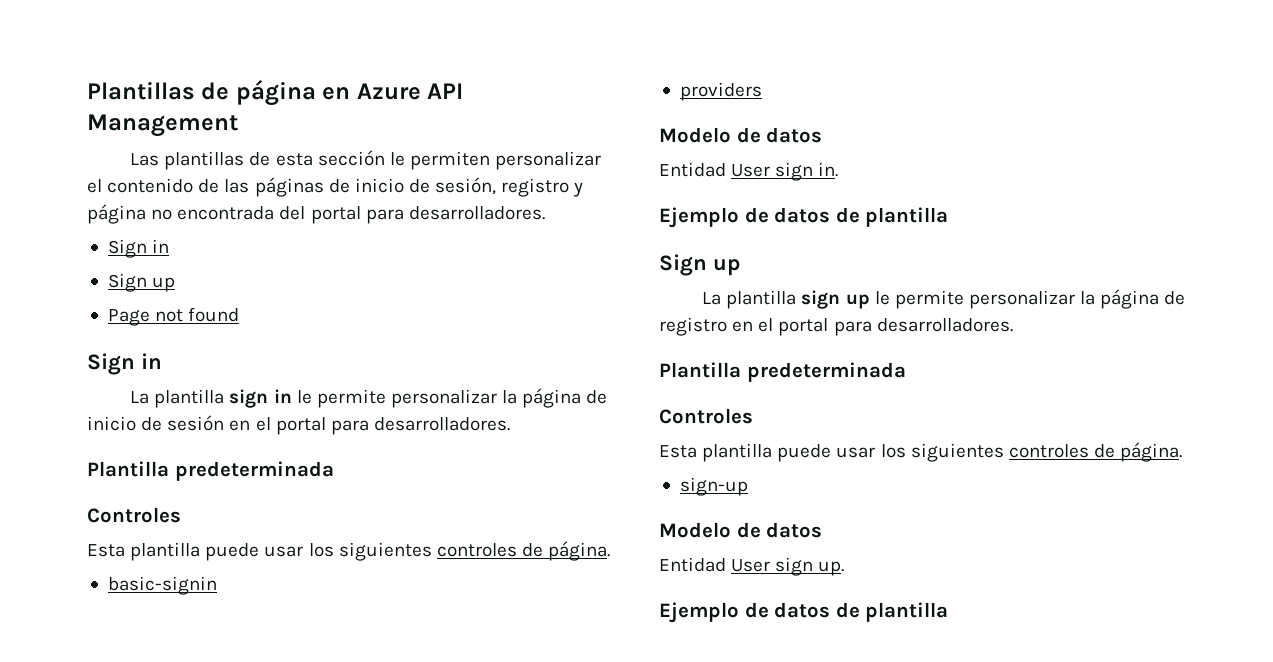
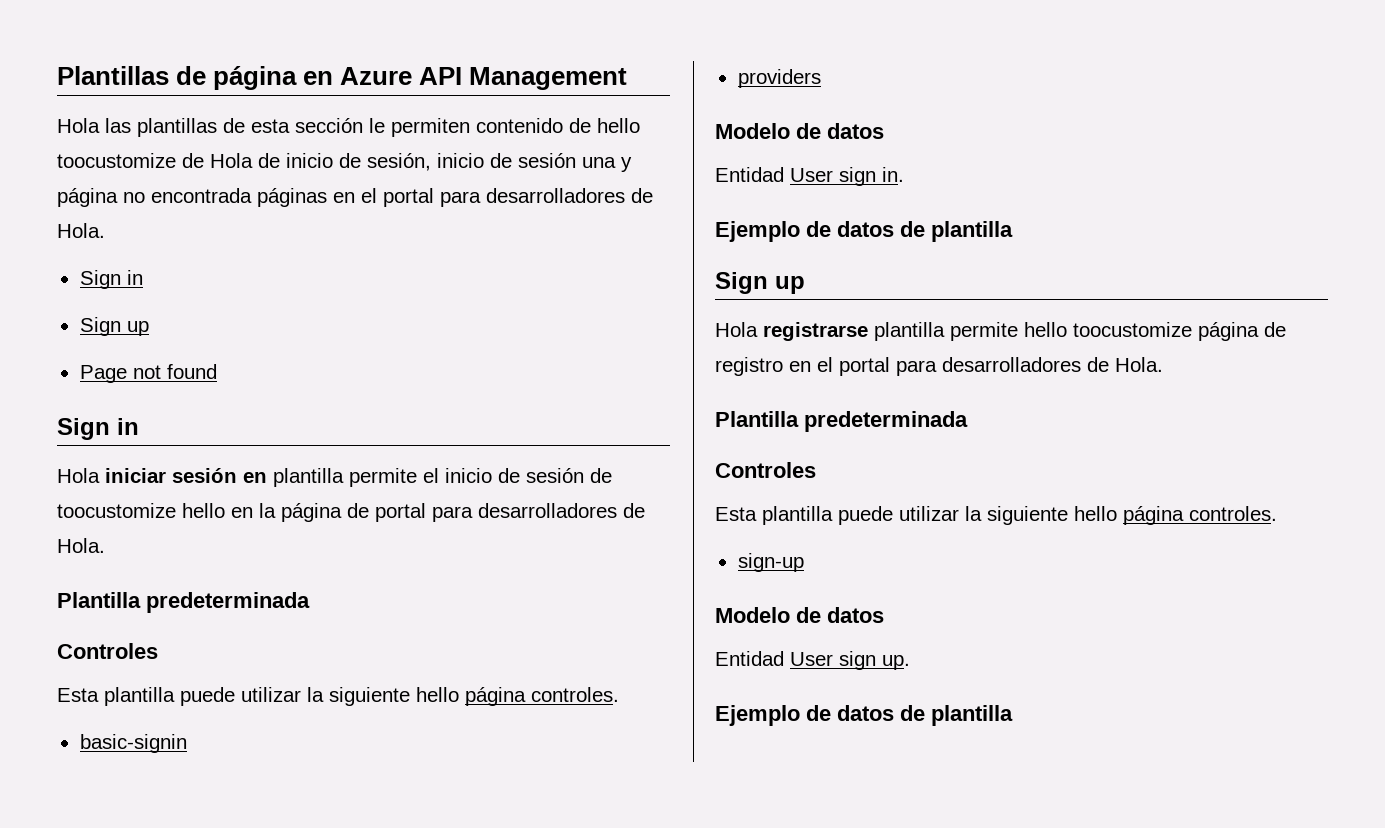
- Las plantillas de esta sección le permiten personalizar el contenido de las páginas de inicio de sesión, registro y página no encontrada del portal para desarrolladores.
+ Hola las plantillas de esta sección le permiten contenido de hello toocustomize de Hola de inicio de sesión, inicio de sesión una y página no encontrada páginas en el portal para desarrolladores de Hola.
- La plantilla sign in le permite personalizar la página de inicio de sesión en el portal para desarrolladores.
+ Hola iniciar sesión en plantilla permite el inicio de sesión de toocustomize hello en la página de portal para desarrolladores de Hola.
  Plantilla predeterminada
  Controles
- Esta plantilla puede usar los siguientes controles de página.
+ Esta plantilla puede utilizar la siguiente hello página controles.
- La plantilla sign up le permite personalizar la página de registro en el portal para desarrolladores.
+ Hola registrarse plantilla permite hello toocustomize página de registro en el portal para desarrolladores de Hola.
  Plantilla predeterminada
  Controles
- Esta plantilla puede usar los siguientes controles de página.
+ Esta plantilla puede utilizar la siguiente hello página controles.

